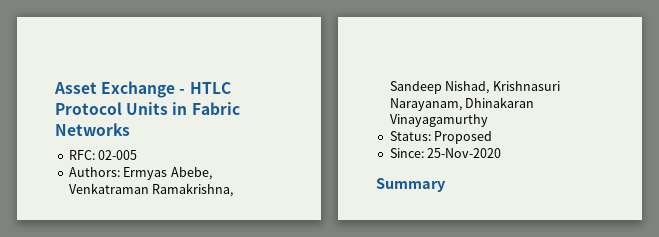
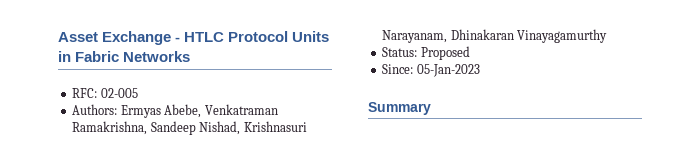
- Since: 25-Nov-2020
+ Since: 05-Jan-2023

